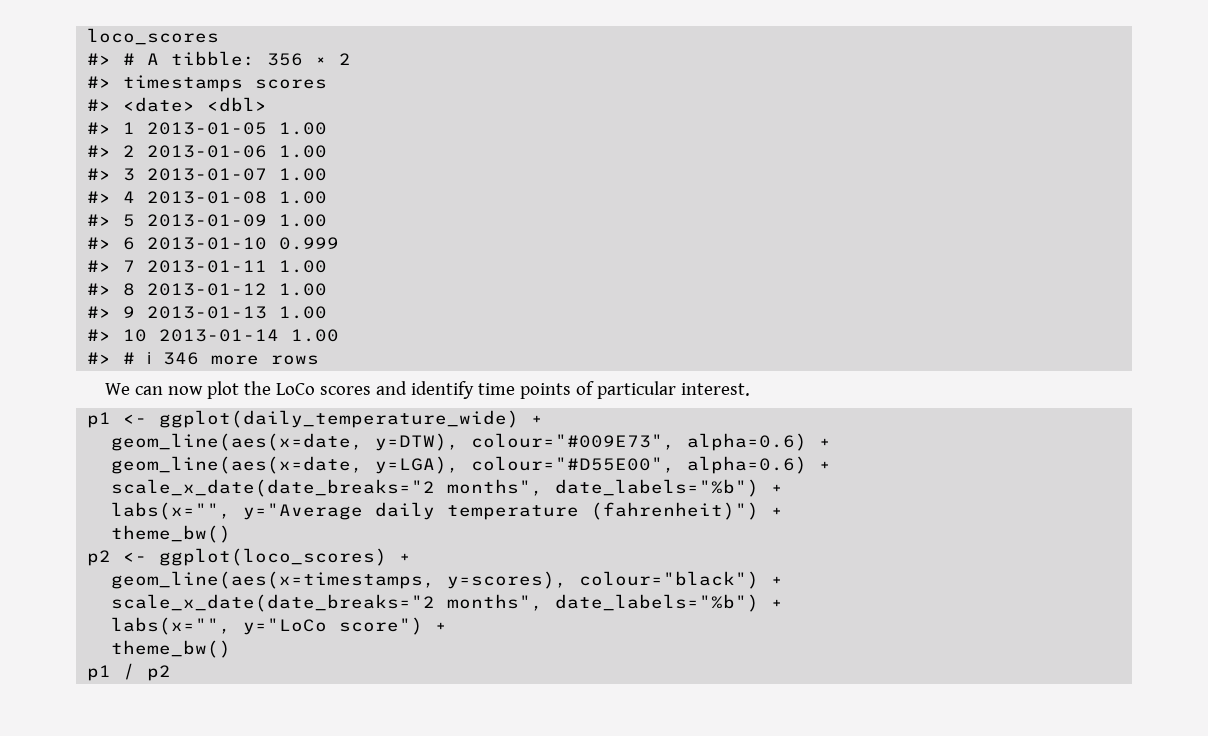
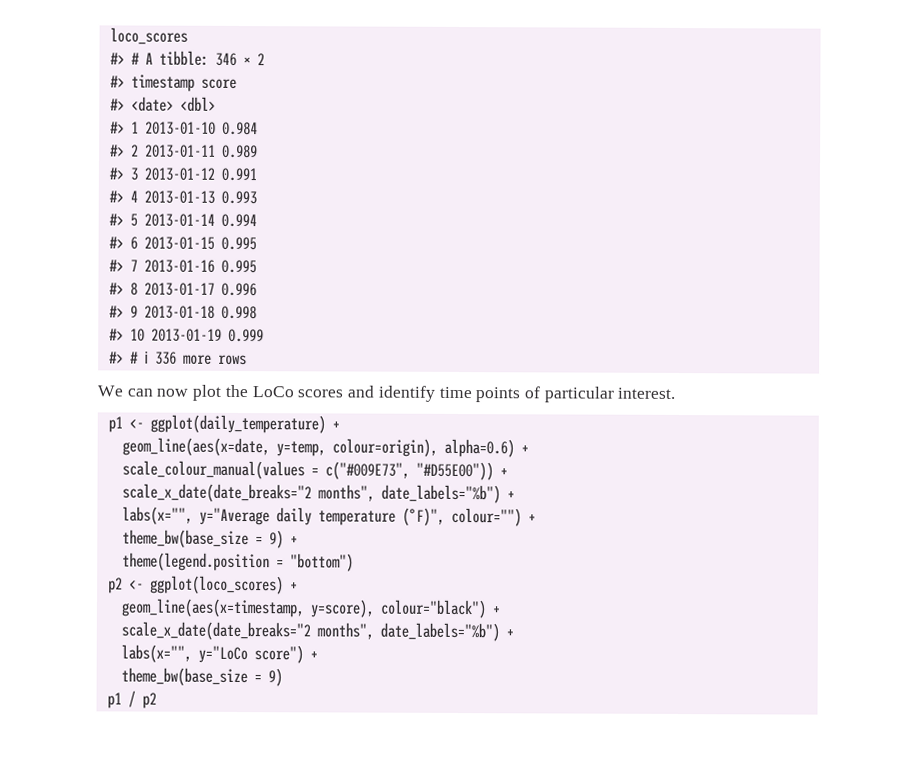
- #> # A tibble: 356 × 2
+ #> # A tibble: 346 × 2
- #> timestamps scores
+ #> timestamp score
- #> 1 2013-01-05 1.00
+ #> 1 2013-01-10 0.984
- #> 2 2013-01-06 1.00
+ #> 2 2013-01-11 0.989
- #> 3 2013-01-07 1.00
+ #> 3 2013-01-12 0.991
- #> 4 2013-01-08 1.00
+ #> 4 2013-01-13 0.993
- #> 5 2013-01-09 1.00
+ #> 5 2013-01-14 0.994
- #> 6 2013-01-10 0.999
+ #> 6 2013-01-15 0.995
- #> 7 2013-01-11 1.00
+ #> 7 2013-01-16 0.995
- #> 8 2013-01-12 1.00
+ #> 8 2013-01-17 0.996
- #> 9 2013-01-13 1.00
+ #> 9 2013-01-18 0.998
- #> 10 2013-01-14 1.00
+ #> 10 2013-01-19 0.999
- #> # ℹ 346 more rows
+ #> # ℹ 336 more rows
- p1 <- ggplot(daily_temperature_wide) +
- geom_line(aes(x=date, y=DTW), colour="#009E73", alpha=0.6) +
- geom_line(aes(x=date, y=LGA), colour="#D55E00", alpha=0.6) +
+ p1 <- ggplot(daily_temperature) +
+ geom_line(aes(x=date, y=temp, colour=origin), alpha=0.6) +
+ scale_colour_manual(values = c("#009E73", "#D55E00")) +
- labs(x="", y="Average daily temperature (fahrenheit)") +
- theme_bw()
+ labs(x="", y="Average daily temperature (°F)", colour="") +
+ theme_bw(base_size = 9) +
+ theme(legend.position = "bottom")
- geom_line(aes(x=timestamps, y=scores), colour="black") +
+ geom_line(aes(x=timestamp, y=score), colour="black") +
  labs(x="", y="LoCo score") +
- theme_bw()
+ theme_bw(base_size = 9)

